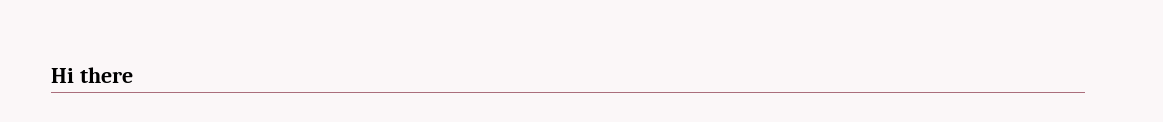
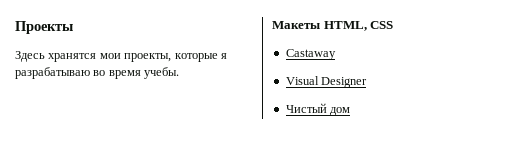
- Hi there
+ Проекты
+ Здесь хранятся мои проекты, которые я разрабатываю во время учебы.
+ Макеты HTML, CSS
+ Castaway
+ Visual Designer
+ Чистый дом

